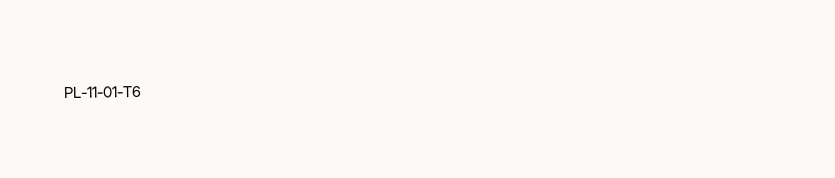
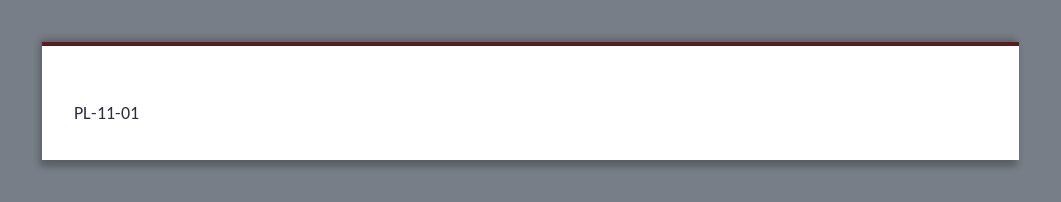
- PL-11-01-T6
+ PL-11-01

